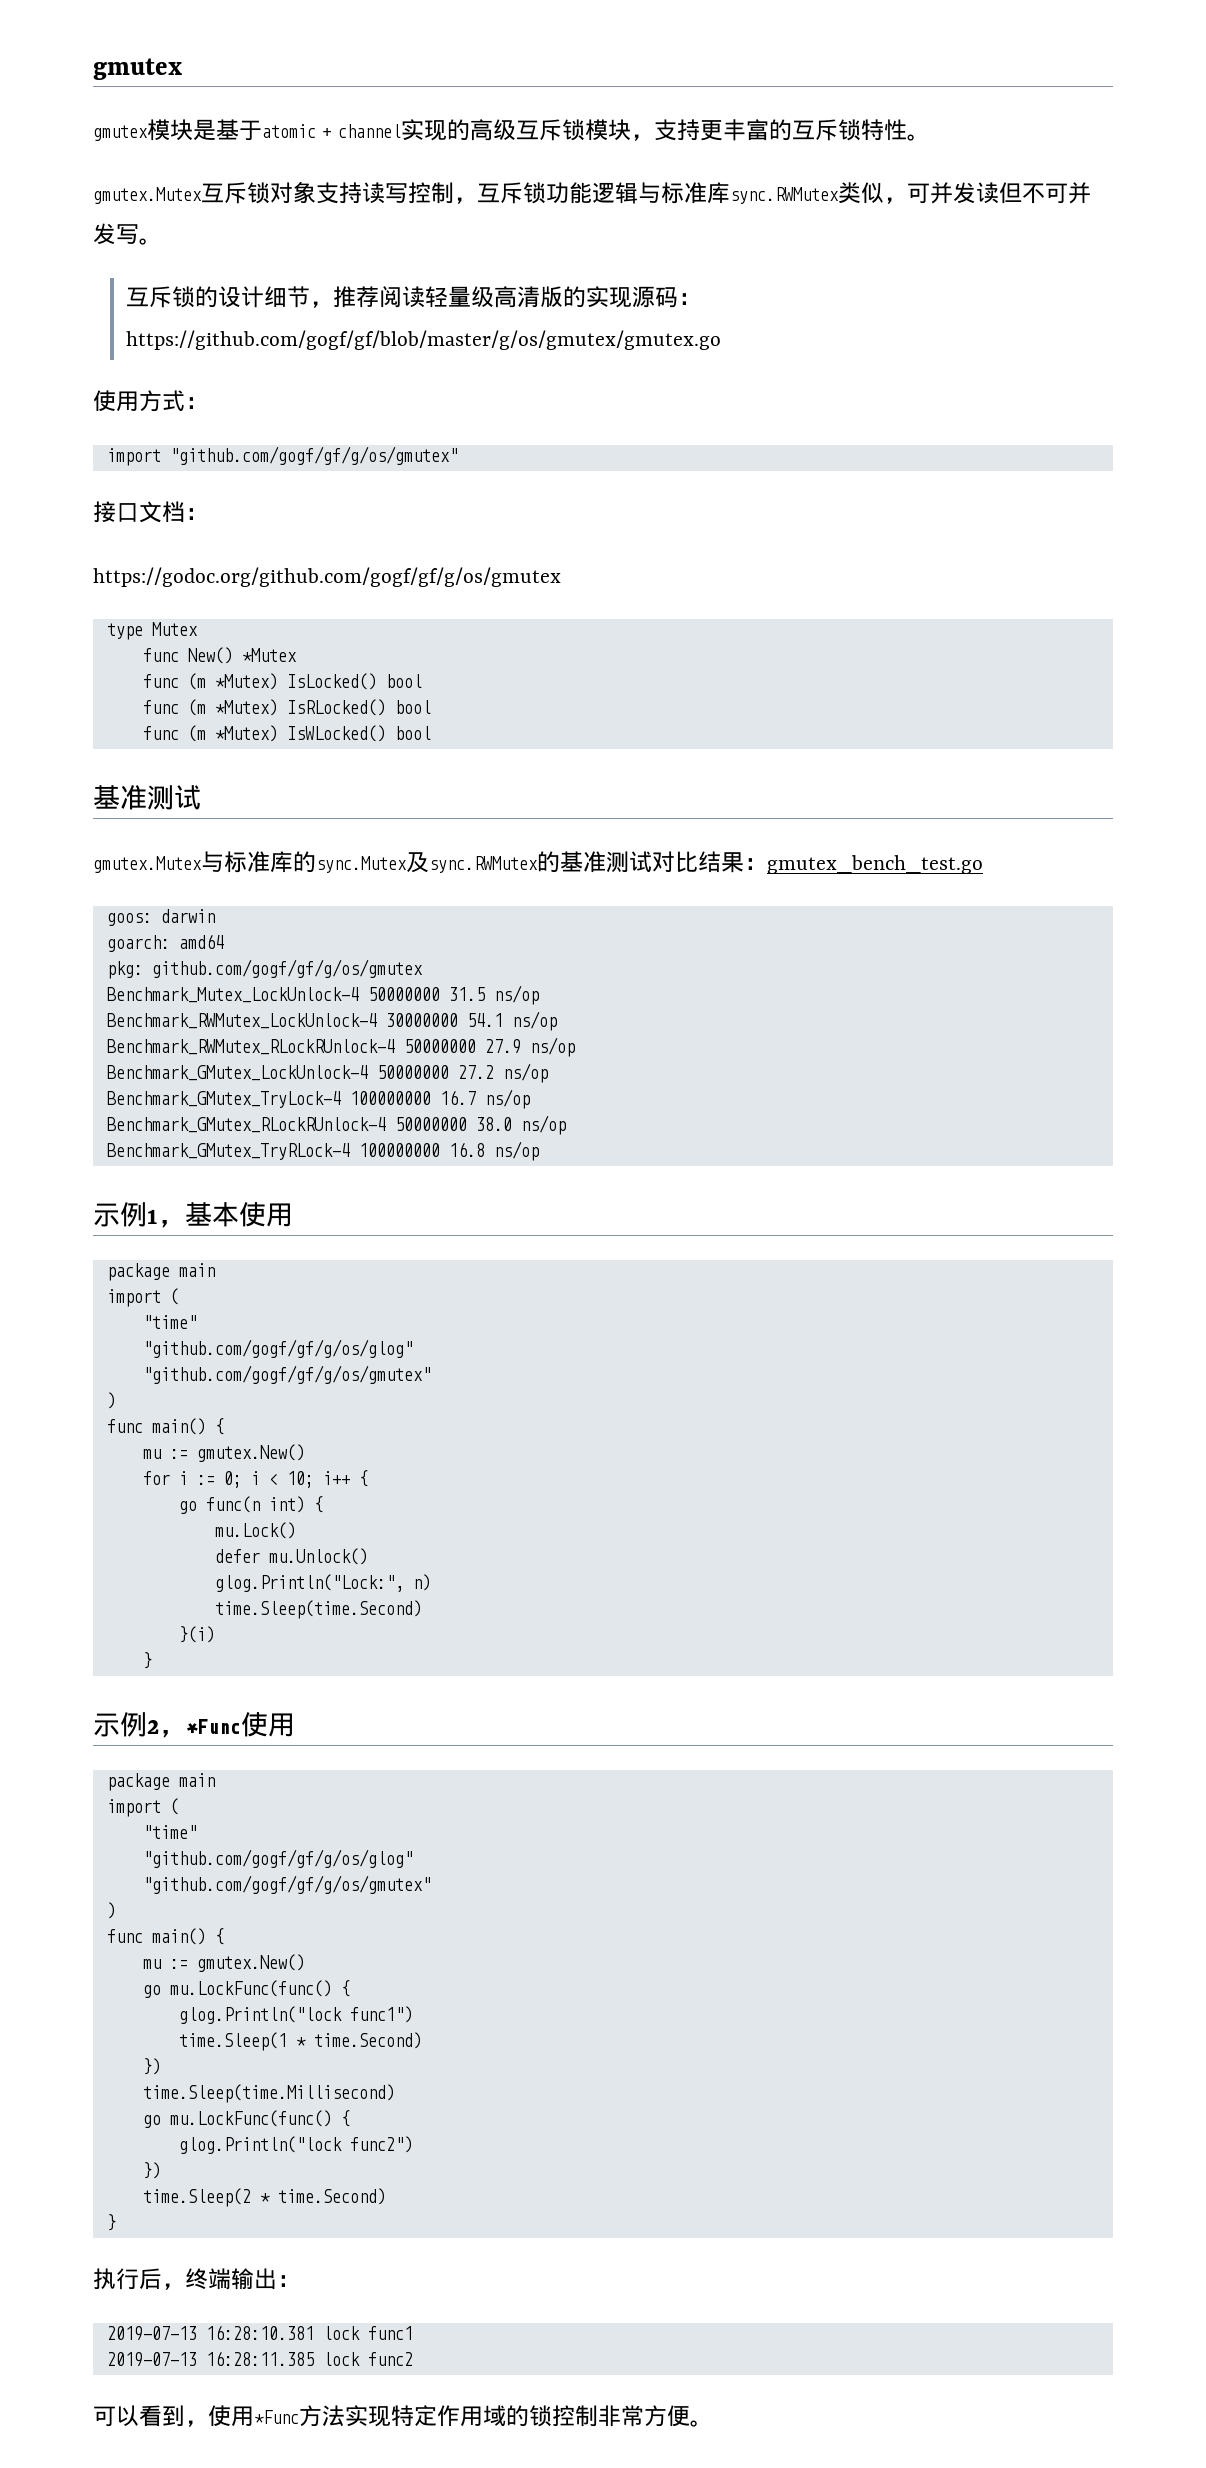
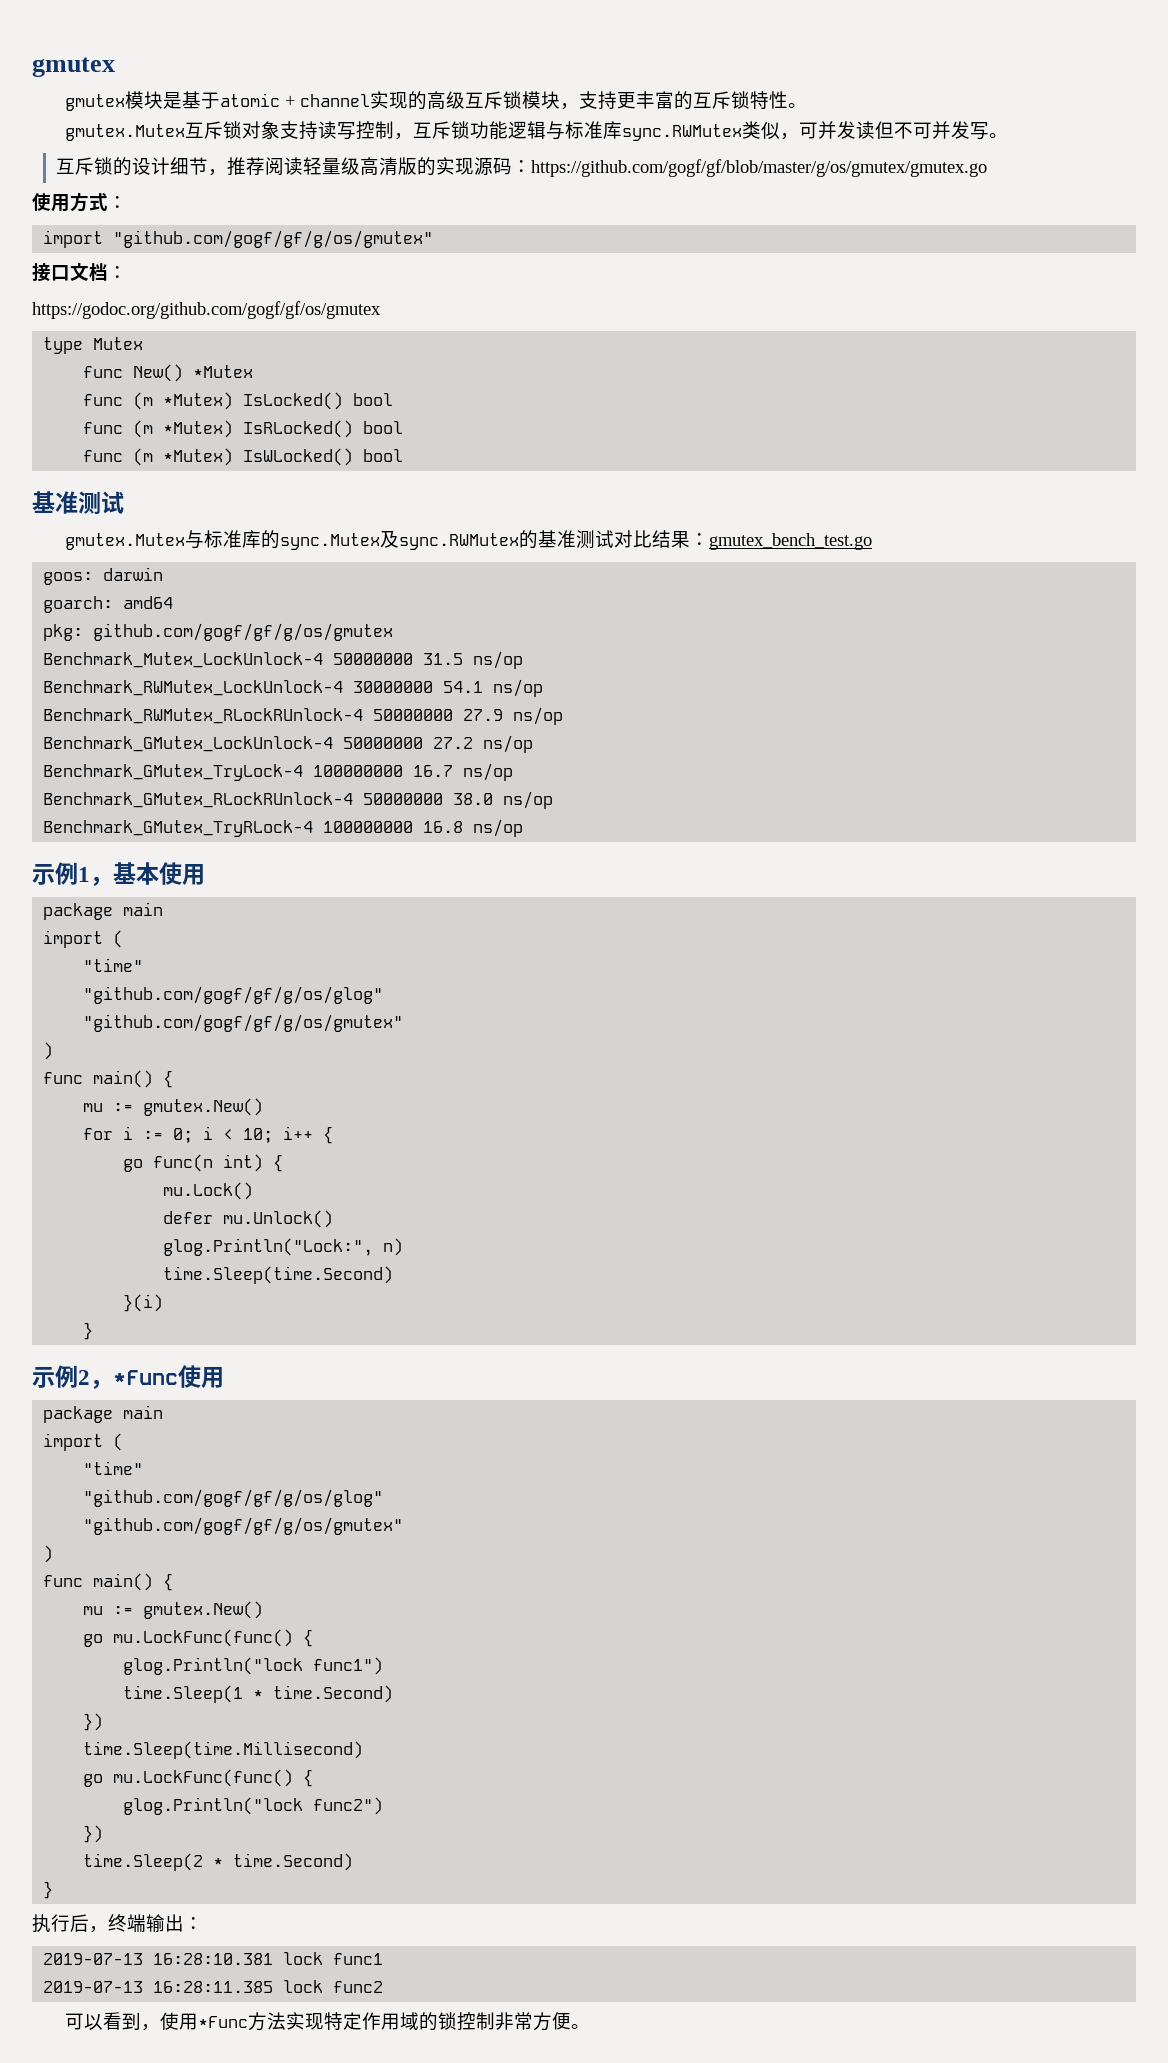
- https://godoc.org/github.com/gogf/gf/g/os/gmutex
+ https://godoc.org/github.com/gogf/gf/os/gmutex

